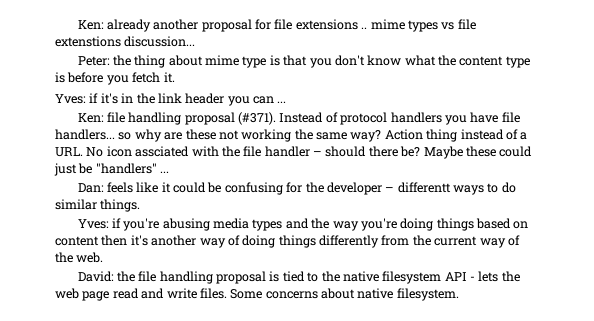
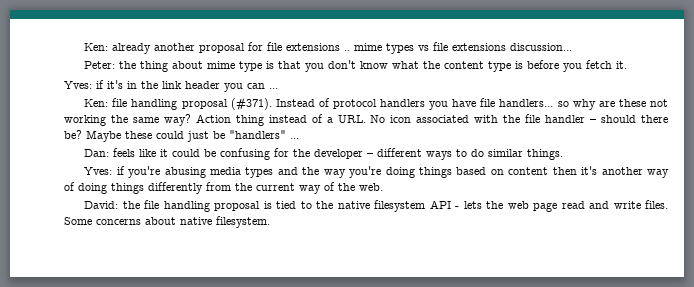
- Ken: already another proposal for file extensions .. mime types vs file extenstions discussion...
+ Ken: already another proposal for file extensions .. mime types vs file extensions discussion...
- Action thing instead of a URL. No icon assciated with the file handler – should there be?
+ Action thing instead of a URL. No icon associated with the file handler – should there be?
- Dan: feels like it could be confusing for the developer – differentt ways to do similar things.
+ Dan: feels like it could be confusing for the developer – different ways to do similar things.

